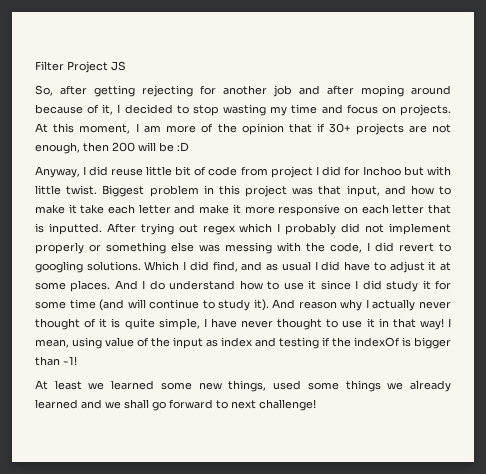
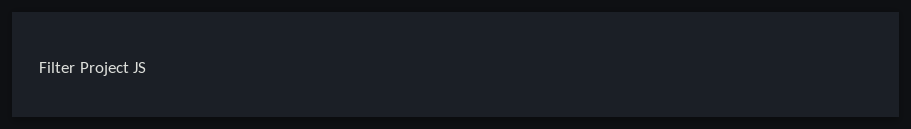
- So, after getting rejecting for another job and after moping around because of it, I decided to stop wasting my time and focus on projects. At this moment, I am more of the opinion that if 30+ projects are not enough, then 200 will be :D
- Anyway, I did reuse little bit of code from project I did for Inchoo but with little twist. Biggest problem in this project was that input, and how to make it take each letter and make it more responsive on each letter that is inputted. After trying out regex which I probably did not implement properly or something else was messing with the code, I did revert to googling solutions. Which I did find, and as usual I did have to adjust it at some places. And I do understand how to use it since I did study it for some time (and will continue to study it). And reason why I actually never thought of it is quite simple, I have never thought to use it in that way! I mean, using value of the input as index and testing if the indexOf is bigger than -1!
- At least we learned some new things, used some things we already learned and we shall go forward to next challenge!

